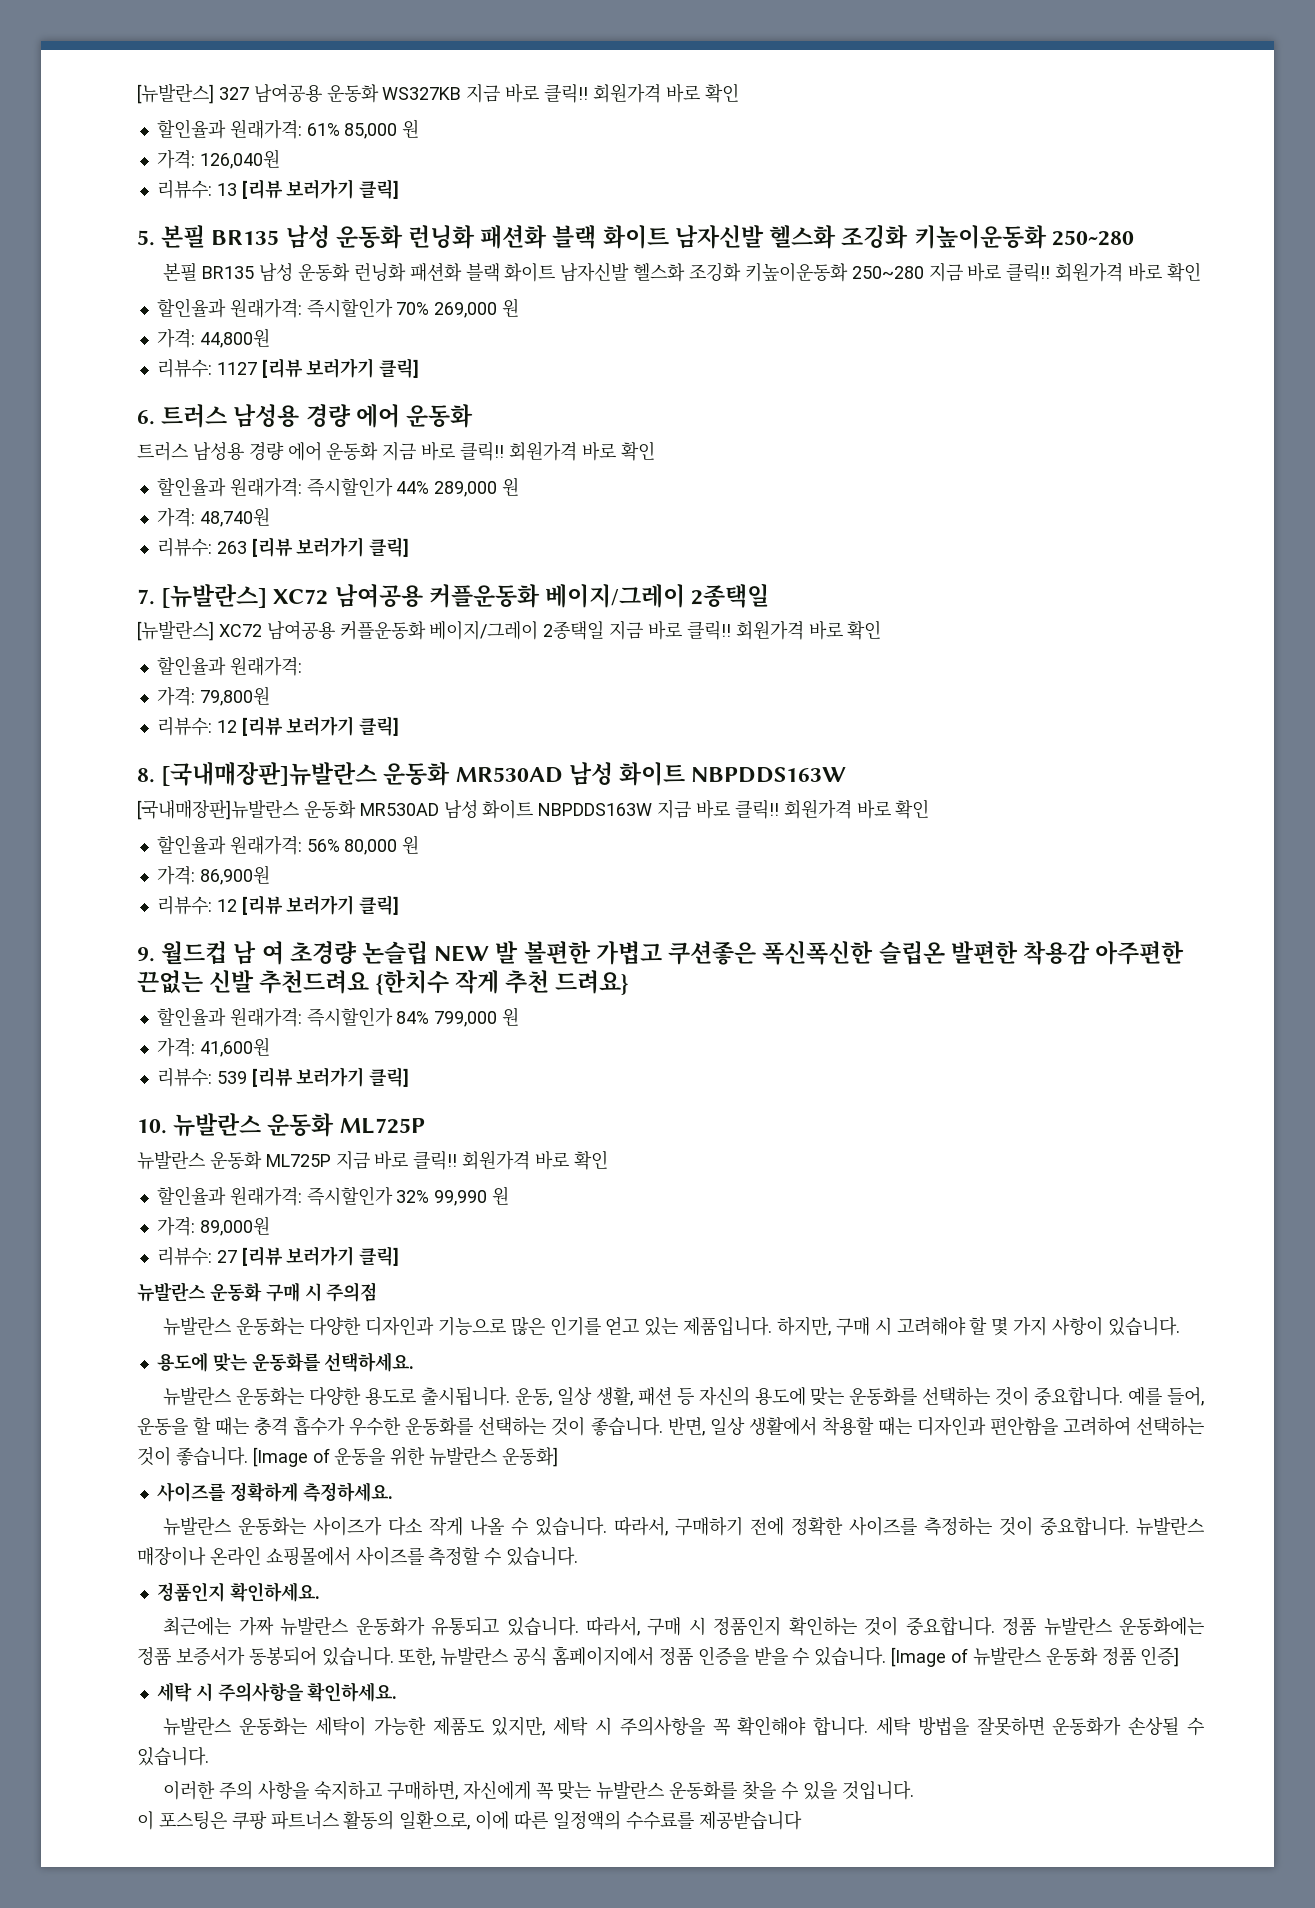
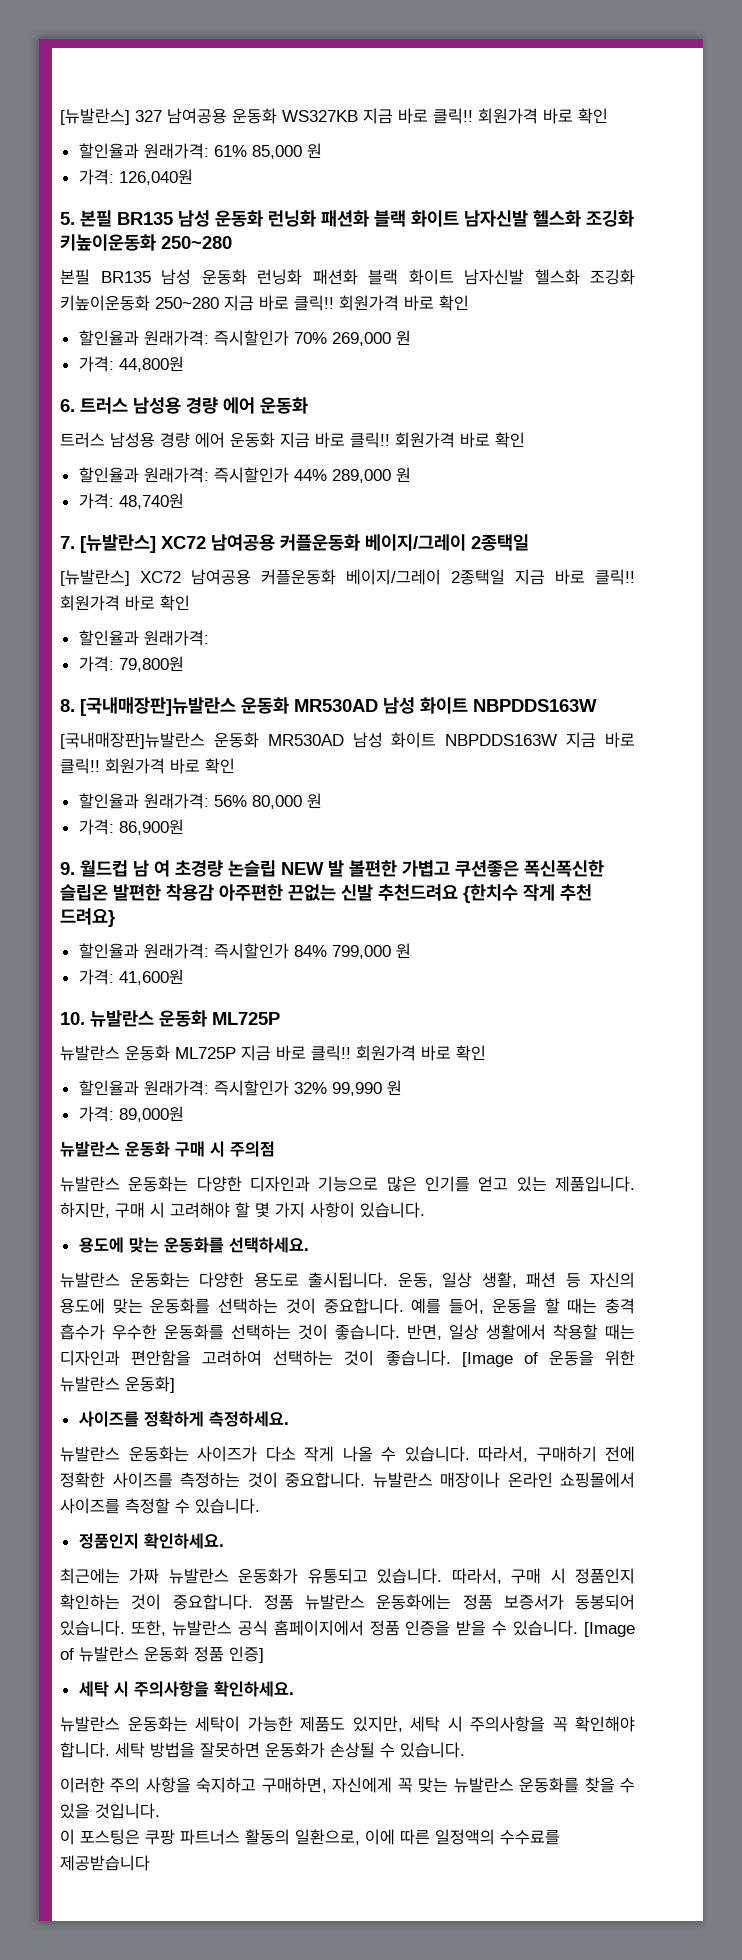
- 리뷰수: 13 [리뷰 보러가기 클릭]
- 리뷰수: 1127 [리뷰 보러가기 클릭]
- 리뷰수: 263 [리뷰 보러가기 클릭]
  가격: 79,800원
- 리뷰수: 12 [리뷰 보러가기 클릭]
  가격: 86,900원
- 리뷰수: 12 [리뷰 보러가기 클릭]
- 리뷰수: 539 [리뷰 보러가기 클릭]
- 리뷰수: 27 [리뷰 보러가기 클릭]

